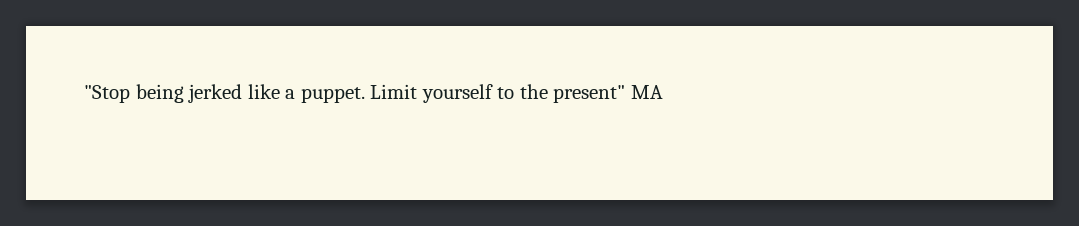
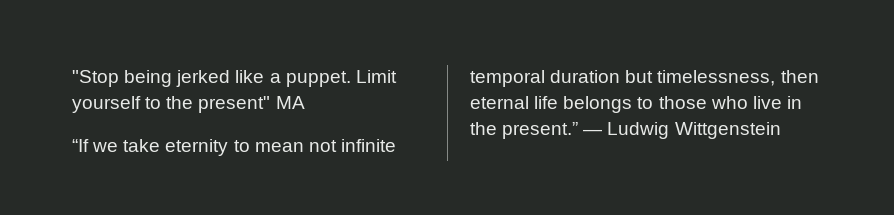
+ “If we take eternity to mean not infinite temporal duration but timelessness, then eternal life belongs to those who live in the present.” — Ludwig Wittgenstein

